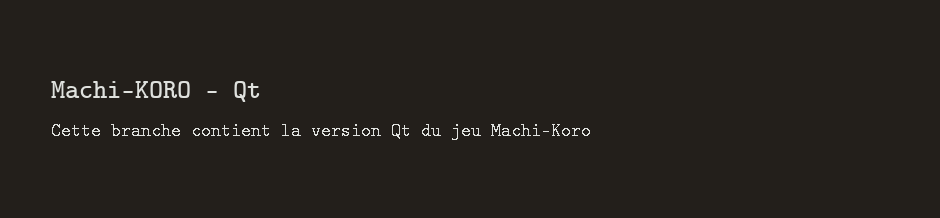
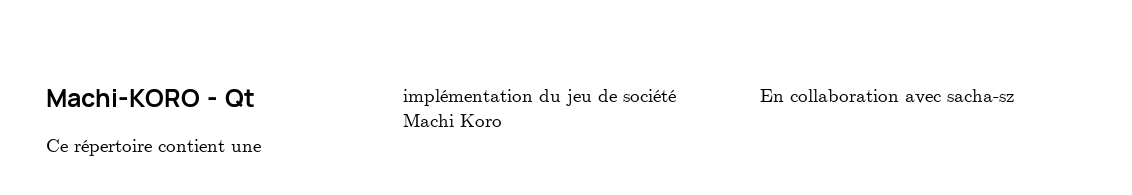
- Cette branche contient la version Qt du jeu Machi-Koro
+ Ce répertoire contient une implémentation du jeu de société Machi Koro
+ En collaboration avec sacha-sz

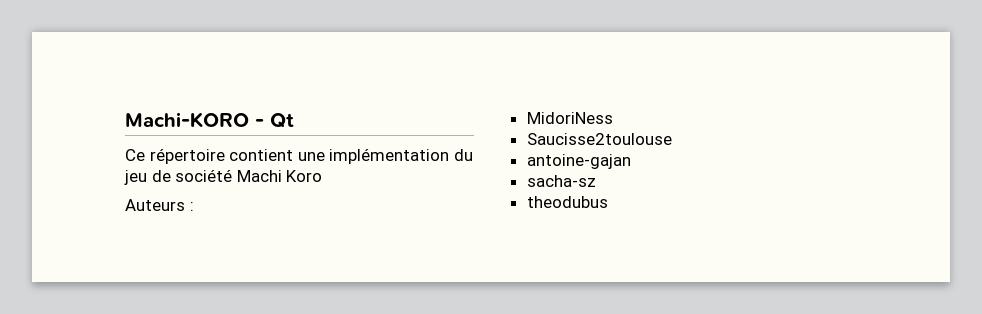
- En collaboration avec sacha-sz
+ Auteurs :
+ MidoriNess
+ Saucisse2toulouse
+ antoine-gajan
+ sacha-sz
+ theodubus

